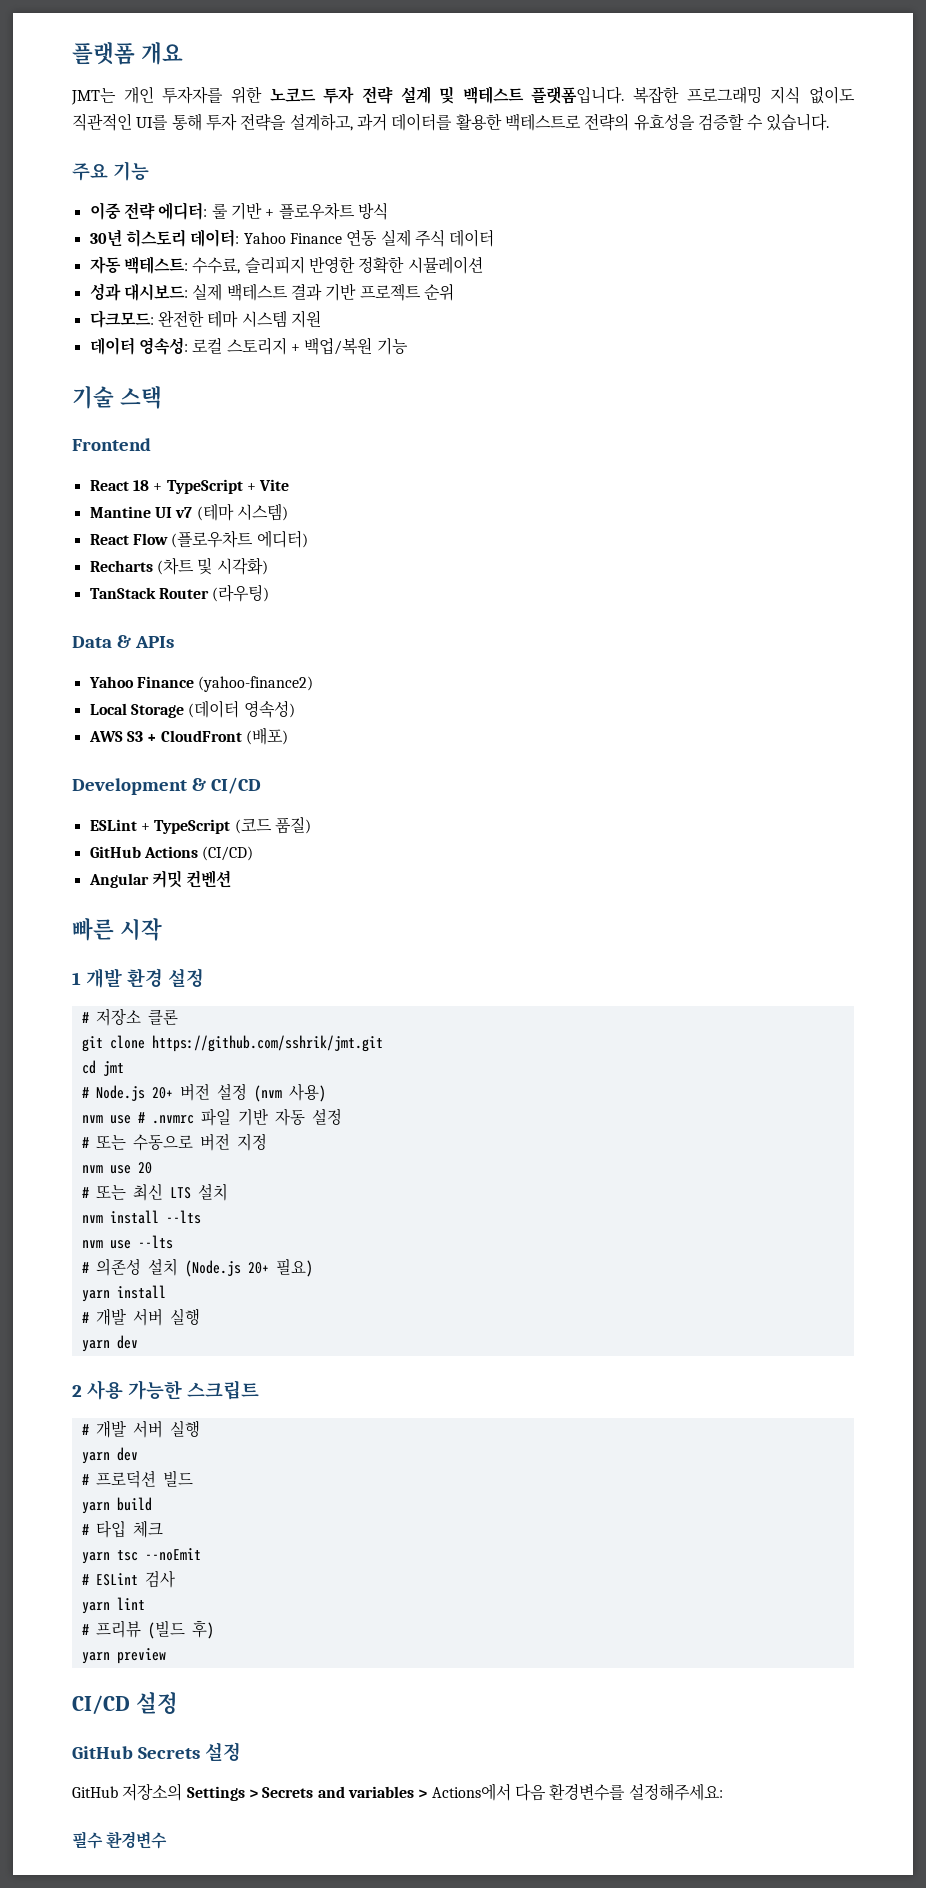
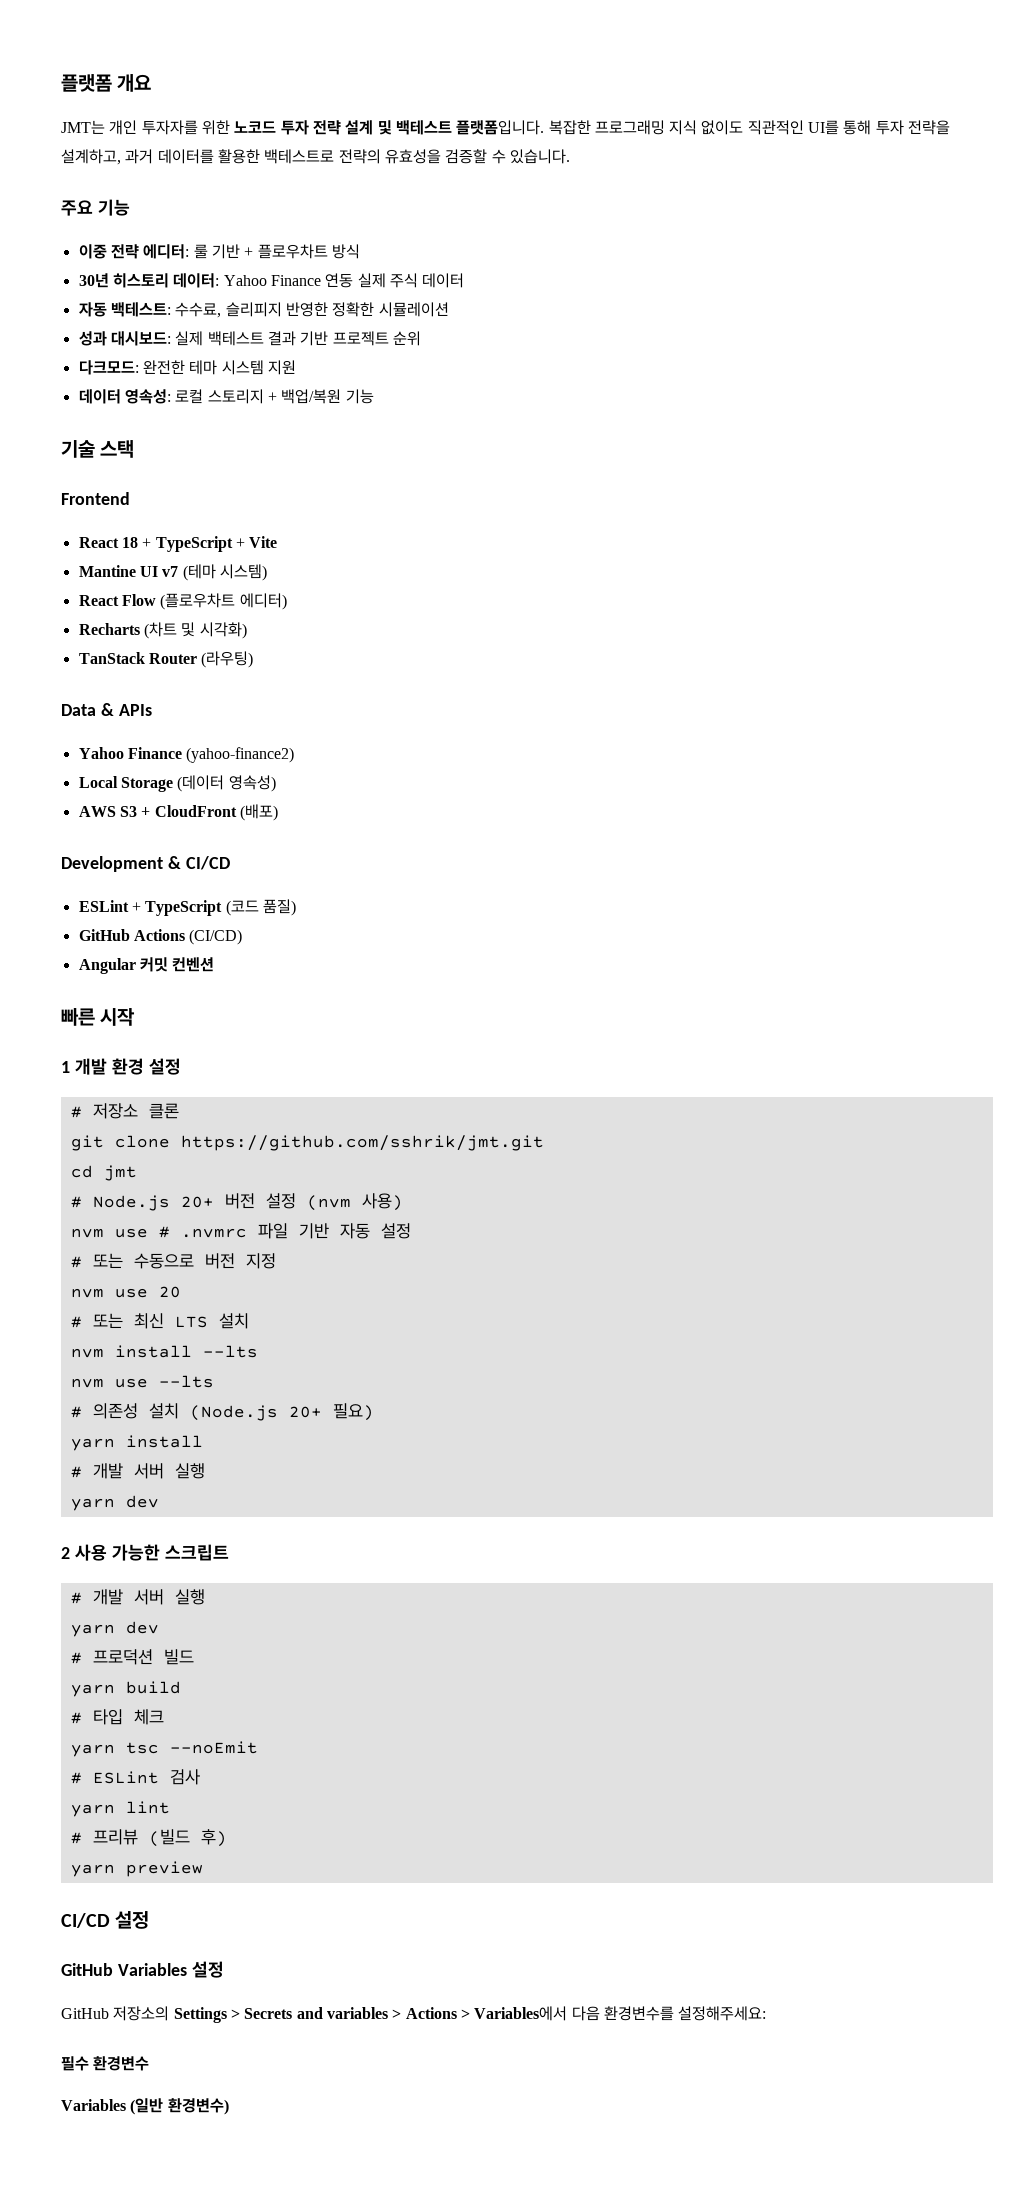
- GitHub Secrets 설정
+ GitHub Variables 설정
- GitHub 저장소의 Settings > Secrets and variables > Actions에서 다음 환경변수를 설정해주세요:
+ GitHub 저장소의 Settings > Secrets and variables > Actions > Variables에서 다음 환경변수를 설정해주세요:
+ Variables (일반 환경변수)

